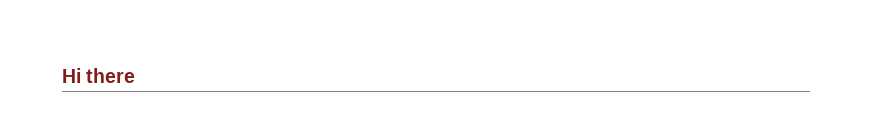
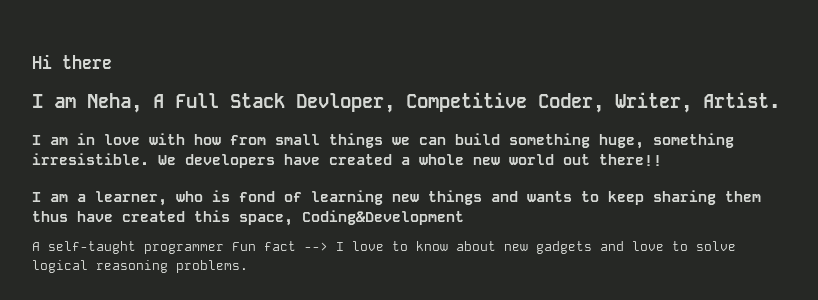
+ I am Neha, A Full Stack Devloper, Competitive Coder, Writer, Artist.
+ I am in love with how from small things we can build something huge, something irresistible. We developers have created a whole new world out there!!
+ I am a learner, who is fond of learning new things and wants to keep sharing them thus have created this space, Coding&Development
+ A self-taught programmer Fun fact --> I love to know about new gadgets and love to solve logical reasoning problems.

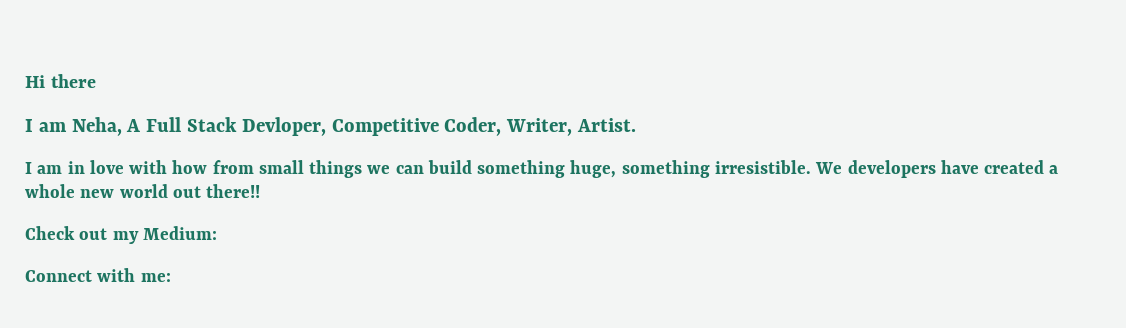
- I am a learner, who is fond of learning new things and wants to keep sharing them thus have created this space, Coding&Development
- A self-taught programmer Fun fact --> I love to know about new gadgets and love to solve logical reasoning problems.
+ Check out my Medium:
+ Connect with me:

